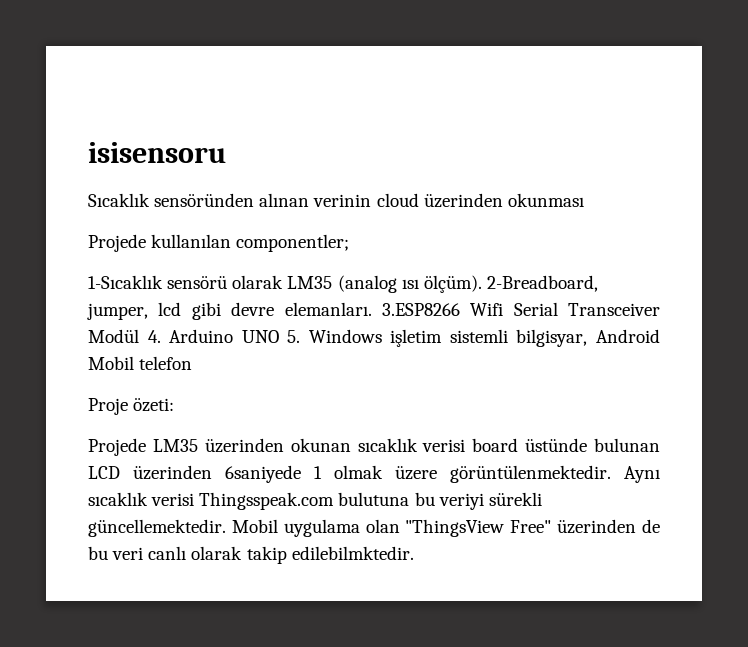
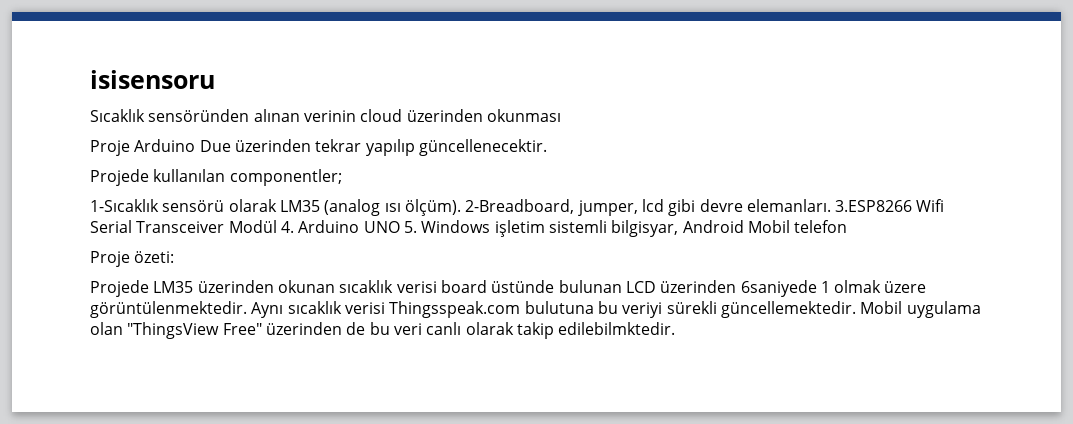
+ Proje Arduino Due üzerinden tekrar yapılıp güncellenecektir.

